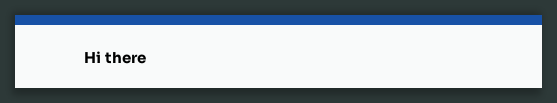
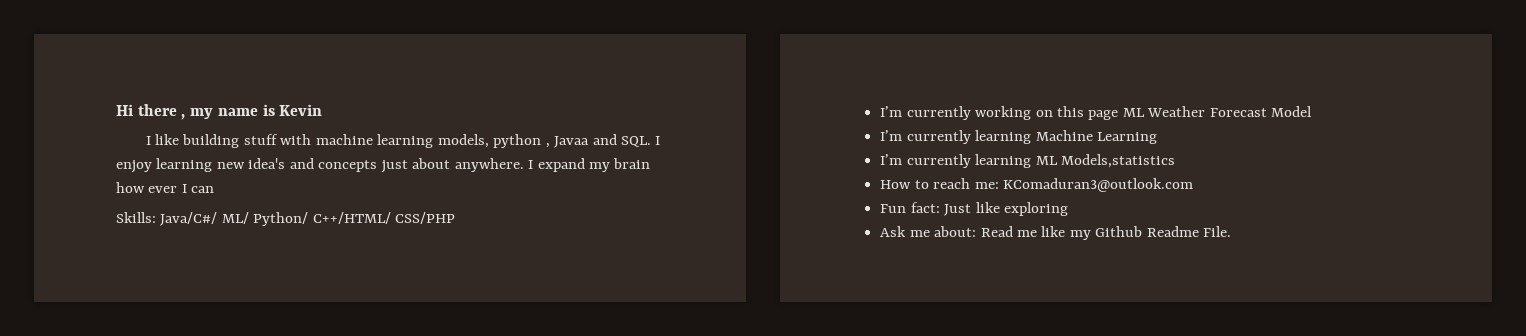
- Hi there
+ Hi there , my name is Kevin
+ I like building stuff with machine learning models, python , Javaa and SQL. I enjoy learning new idea's and concepts just about anywhere. I expand my brain how ever I can
+ Skills: Java/C#/ ML/ Python/ C++/HTML/ CSS/PHP
+ I’m currently working on this page ML Weather Forecast Model
+ I’m currently learning Machine Learning
+ I’m currently learning ML Models,statistics
+ How to reach me: KComaduran3@outlook.com
+ Fun fact: Just like exploring
+ Ask me about: Read me like my Github Readme File.

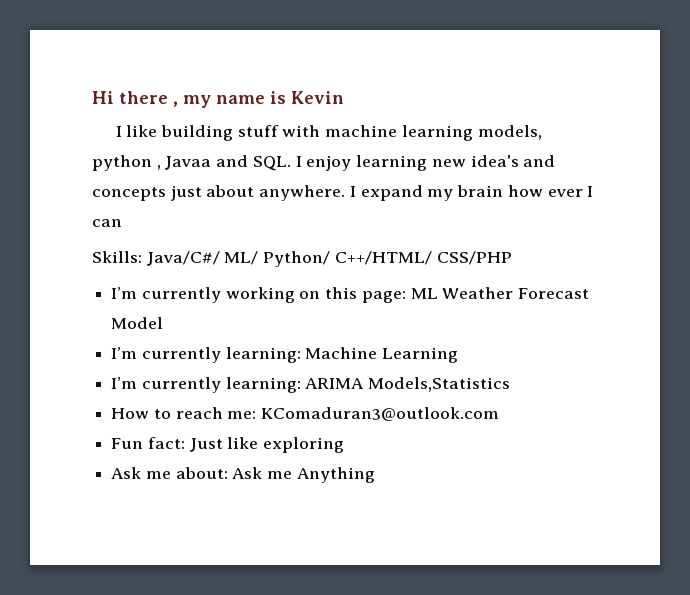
- I’m currently working on this page ML Weather Forecast Model
+ I’m currently working on this page: ML Weather Forecast Model
- I’m currently learning Machine Learning
+ I’m currently learning: Machine Learning
- I’m currently learning ML Models,statistics
+ I’m currently learning: ARIMA Models,Statistics
- Ask me about: Read me like my Github Readme File.
+ Ask me about: Ask me Anything

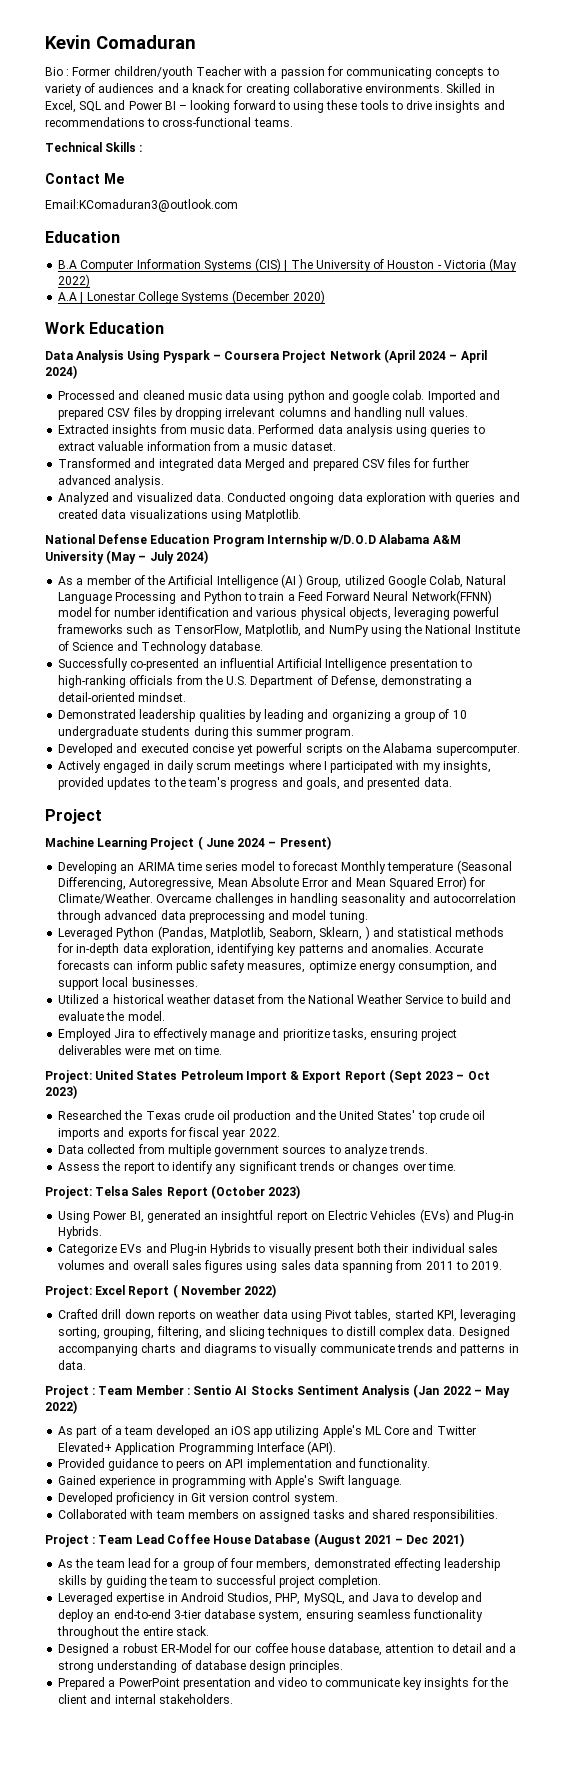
- Hi there , my name is Kevin
- I like building stuff with machine learning models, python , Javaa and SQL. I enjoy learning new idea's and concepts just about anywhere. I expand my brain how ever I can
- Skills: Java/C#/ ML/ Python/ C++/HTML/ CSS/PHP
- I’m currently working on this page: ML Weather Forecast Model
- I’m currently learning: Machine Learning
- I’m currently learning: ARIMA Models,Statistics
- How to reach me: KComaduran3@outlook.com
- Fun fact: Just like exploring
- Ask me about: Ask me Anything
+ Kevin Comaduran
+ Bio : Former children/youth Teacher with a passion for communicating concepts to variety of audiences and a knack for creating collaborative environments. Skilled in Excel, SQL and Power BI – looking forward to using these tools to drive insights and recommendations to cross-functional teams.
+ Technical Skills :
+ Contact Me
+ Email:KComaduran3@outlook.com
+ Education
+ B.A Computer Information Systems (CIS) | The University of Houston - Victoria (May 2022)
+ A.A | Lonestar College Systems (December 2020)
+ Work Education
+ Data Analysis Using Pyspark – Coursera Project Network (April 2024 – April 2024)
+ Processed and cleaned music data using python and google colab. Imported and prepared CSV files by dropping irrelevant columns and handling null values.
+ Extracted insights from music data. Performed data analysis using queries to extract valuable information from a music dataset.
+ Transformed and integrated data Merged and prepared CSV files for further advanced analysis.
+ Analyzed and visualized data. Conducted ongoing data exploration with queries and created data visualizations using Matplotlib.
+ National Defense Education Program Internship w/D.O.D Alabama A&M University (May – July 2024)
+ As a member of the Artificial Intelligence (AI ) Group, utilized Google Colab, Natural Language Processing and Python to train a Feed Forward Neural Network(FFNN) model for number identification and various physical objects, leveraging powerful frameworks such as TensorFlow, Matplotlib, and NumPy using the National Institute of Science and Technology database.
+ Successfully co-presented an influential Artificial Intelligence presentation to high-ranking officials from the U.S. Department of Defense, demonstrating a detail-oriented mindset.
+ Demonstrated leadership qualities by leading and organizing a group of 10 undergraduate students during this summer program.
+ Developed and executed concise yet powerful scripts on the Alabama supercomputer.
+ Actively engaged in daily scrum meetings where I participated with my insights, provided updates to the team's progress and goals, and presented data.
+ Project
+ Machine Learning Project ( June 2024 – Present)
+ Developing an ARIMA time series model to forecast Monthly temperature (Seasonal Differencing, Autoregressive, Mean Absolute Error and Mean Squared Error) for Climate/Weather. Overcame challenges in handling seasonality and autocorrelation through advanced data preprocessing and model tuning.
+ Leveraged Python (Pandas, Matplotlib, Seaborn, Sklearn, ) and statistical methods for in-depth data exploration, identifying key patterns and anomalies. Accurate forecasts can inform public safety measures, optimize energy consumption, and support local businesses.
+ Utilized a historical weather dataset from the National Weather Service to build and evaluate the model.
+ Employed Jira to effectively manage and prioritize tasks, ensuring project deliverables were met on time.
+ Project: United States Petroleum Import & Export Report (Sept 2023 – Oct 2023)
+ Researched the Texas crude oil production and the United States' top crude oil imports and exports for fiscal year 2022.
+ Data collected from multiple government sources to analyze trends.
+ Assess the report to identify any significant trends or changes over time.
+ Project: Telsa Sales Report (October 2023)
+ Using Power BI, generated an insightful report on Electric Vehicles (EVs) and Plug-in Hybrids.
+ Categorize EVs and Plug-in Hybrids to visually present both their individual sales volumes and overall sales figures using sales data spanning from 2011 to 2019.
+ Project: Excel Report ( November 2022)
+ Crafted drill down reports on weather data using Pivot tables, started KPI, leveraging sorting, grouping, filtering, and slicing techniques to distill complex data. Designed accompanying charts and diagrams to visually communicate trends and patterns in data.
+ Project : Team Member : Sentio AI Stocks Sentiment Analysis (Jan 2022 – May 2022)
+ As part of a team developed an iOS app utilizing Apple's ML Core and Twitter Elevated+ Application Programming Interface (API).
+ Provided guidance to peers on API implementation and functionality.
+ Gained experience in programming with Apple's Swift language.
+ Developed proficiency in Git version control system.
+ Collaborated with team members on assigned tasks and shared responsibilities.
+ Project : Team Lead Coffee House Database (August 2021 – Dec 2021)
+ As the team lead for a group of four members, demonstrated effecting leadership skills by guiding the team to successful project completion.
+ Leveraged expertise in Android Studios, PHP, MySQL, and Java to develop and deploy an end-to-end 3-tier database system, ensuring seamless functionality throughout the entire stack.
+ Designed a robust ER-Model for our coffee house database, attention to detail and a strong understanding of database design principles.
+ Prepared a PowerPoint presentation and video to communicate key insights for the client and internal stakeholders.

